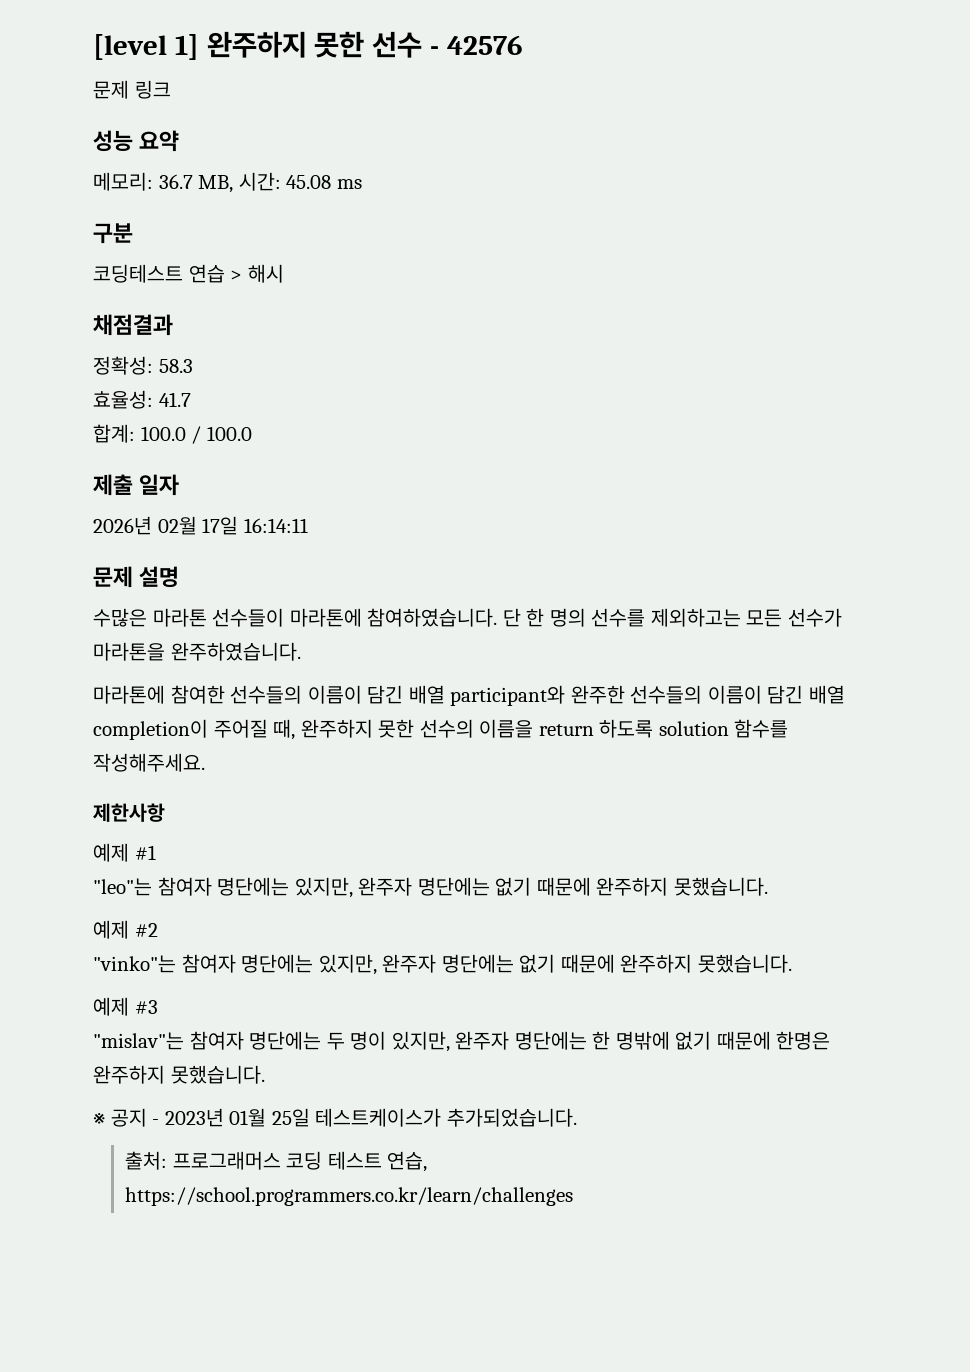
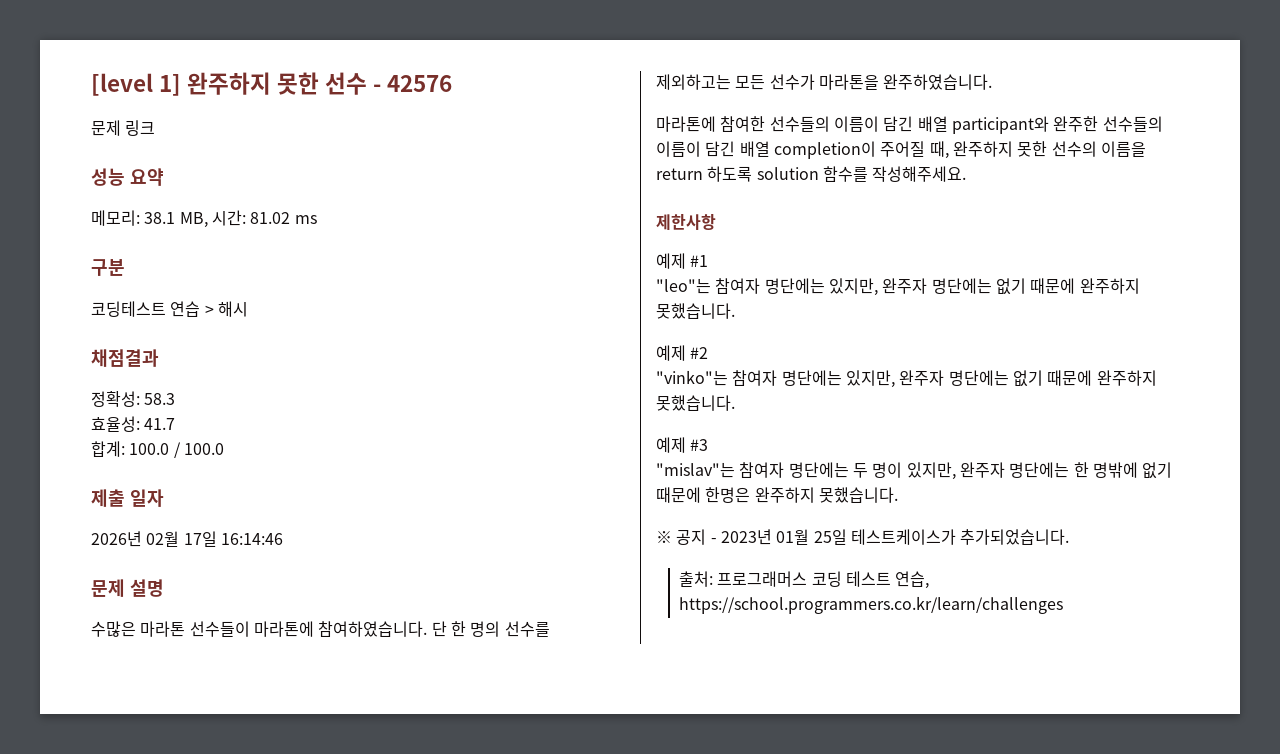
- 메모리: 36.7 MB, 시간: 45.08 ms
+ 메모리: 38.1 MB, 시간: 81.02 ms
- 2026년 02월 17일 16:14:11
+ 2026년 02월 17일 16:14:46

